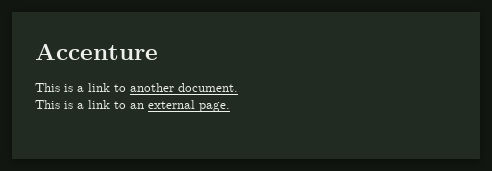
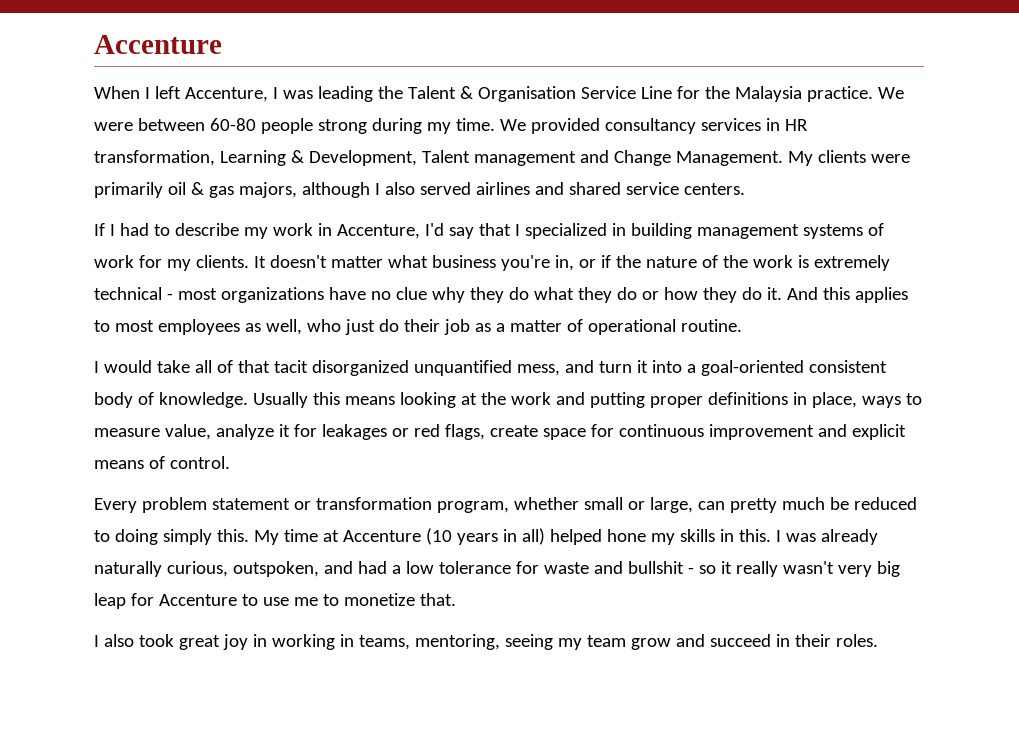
- This is a link to another document.
- This is a link to an external page.
+ When I left Accenture, I was leading the Talent & Organisation Service Line for the Malaysia practice. We were between 60-80 people strong during my time. We provided consultancy services in HR transformation, Learning & Development, Talent management and Change Management. My clients were primarily oil & gas majors, although I also served airlines and shared service centers.
+ If I had to describe my work in Accenture, I'd say that I specialized in building management systems of work for my clients. It doesn't matter what business you're in, or if the nature of the work is extremely technical - most organizations have no clue why they do what they do or how they do it. And this applies to most employees as well, who just do their job as a matter of operational routine.
+ I would take all of that tacit disorganized unquantified mess, and turn it into a goal-oriented consistent body of knowledge. Usually this means looking at the work and putting proper definitions in place, ways to measure value, analyze it for leakages or red flags, create space for continuous improvement and explicit means of control.
+ Every problem statement or transformation program, whether small or large, can pretty much be reduced to doing simply this. My time at Accenture (10 years in all) helped hone my skills in this. I was already naturally curious, outspoken, and had a low tolerance for waste and bullshit - so it really wasn't very big leap for Accenture to use me to monetize that.
+ I also took great joy in working in teams, mentoring, seeing my team grow and succeed in their roles.

